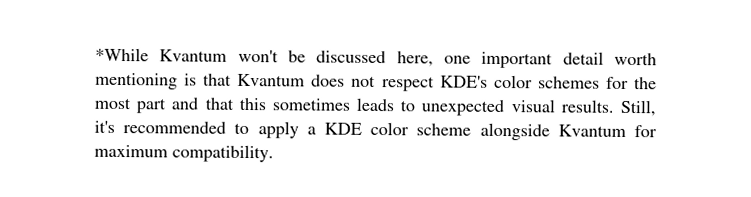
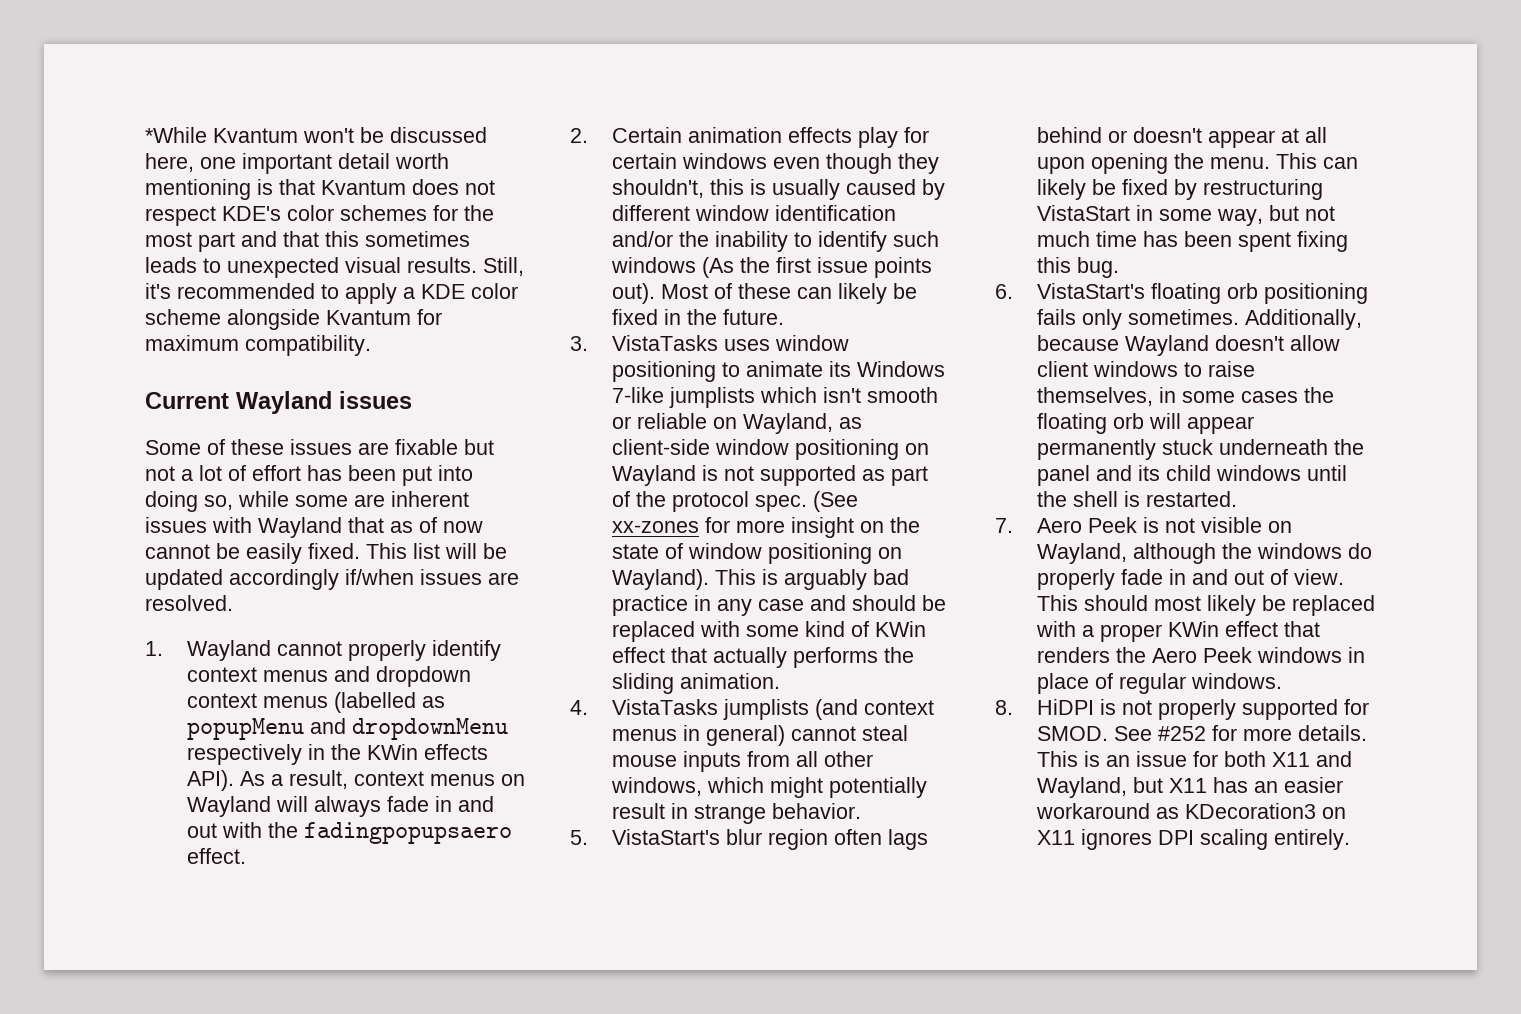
+ Current Wayland issues
+ Some of these issues are fixable but not a lot of effort has been put into doing so, while some are inherent issues with Wayland that as of now cannot be easily fixed. This list will be updated accordingly if/when issues are resolved.
+ 1. Wayland cannot properly identify context menus and dropdown context menus (labelled as popupMenu and dropdownMenu respectively in the KWin effects API). As a result, context menus on Wayland will always fade in and out with the fadingpopupsaero effect.
+ 2. Certain animation effects play for certain windows even though they shouldn't, this is usually caused by different window identification and/or the inability to identify such windows (As the first issue points out). Most of these can likely be fixed in the future.
+ 3. VistaTasks uses window positioning to animate its Windows 7-like jumplists which isn't smooth or reliable on Wayland, as client-side window positioning on Wayland is not supported as part of the protocol spec. (See xx-zones for more insight on the state of window positioning on Wayland). This is arguably bad practice in any case and should be replaced with some kind of KWin effect that actually performs the sliding animation.
+ 4. VistaTasks jumplists (and context menus in general) cannot steal mouse inputs from all other windows, which might potentially result in strange behavior.
+ 5. VistaStart's blur region often lags behind or doesn't appear at all upon opening the menu. This can likely be fixed by restructuring VistaStart in some way, but not much time has been spent fixing this bug.
+ 6. VistaStart's floating orb positioning fails only sometimes. Additionally, because Wayland doesn't allow client windows to raise themselves, in some cases the floating orb will appear permanently stuck underneath the panel and its child windows until the shell is restarted.
+ 7. Aero Peek is not visible on Wayland, although the windows do properly fade in and out of view. This should most likely be replaced with a proper KWin effect that renders the Aero Peek windows in place of regular windows.
+ 8. HiDPI is not properly supported for SMOD. See #252 for more details. This is an issue for both X11 and Wayland, but X11 has an easier workaround as KDecoration3 on X11 ignores DPI scaling entirely.

